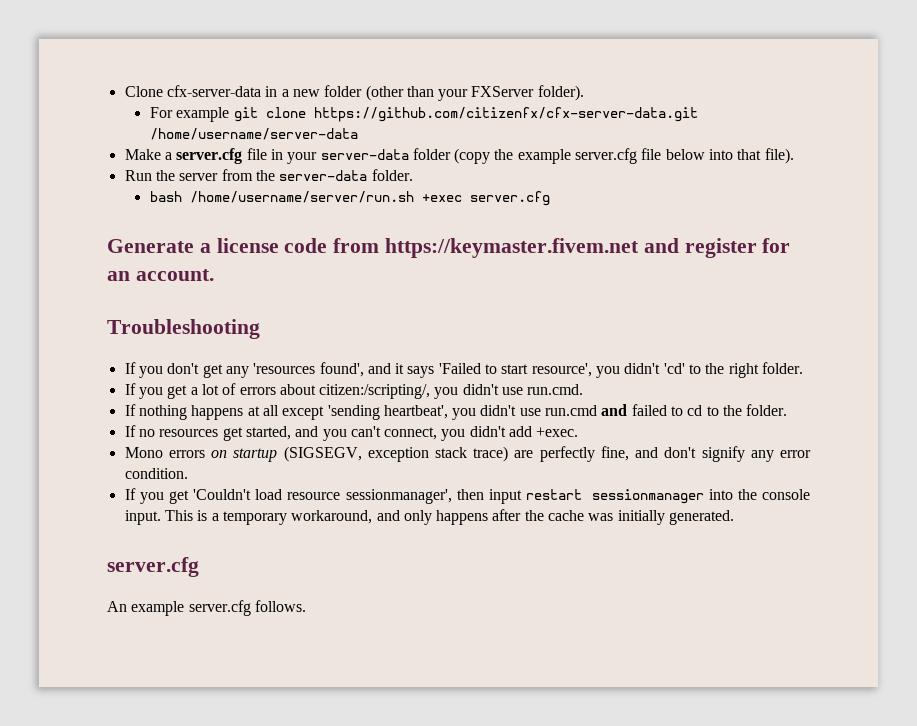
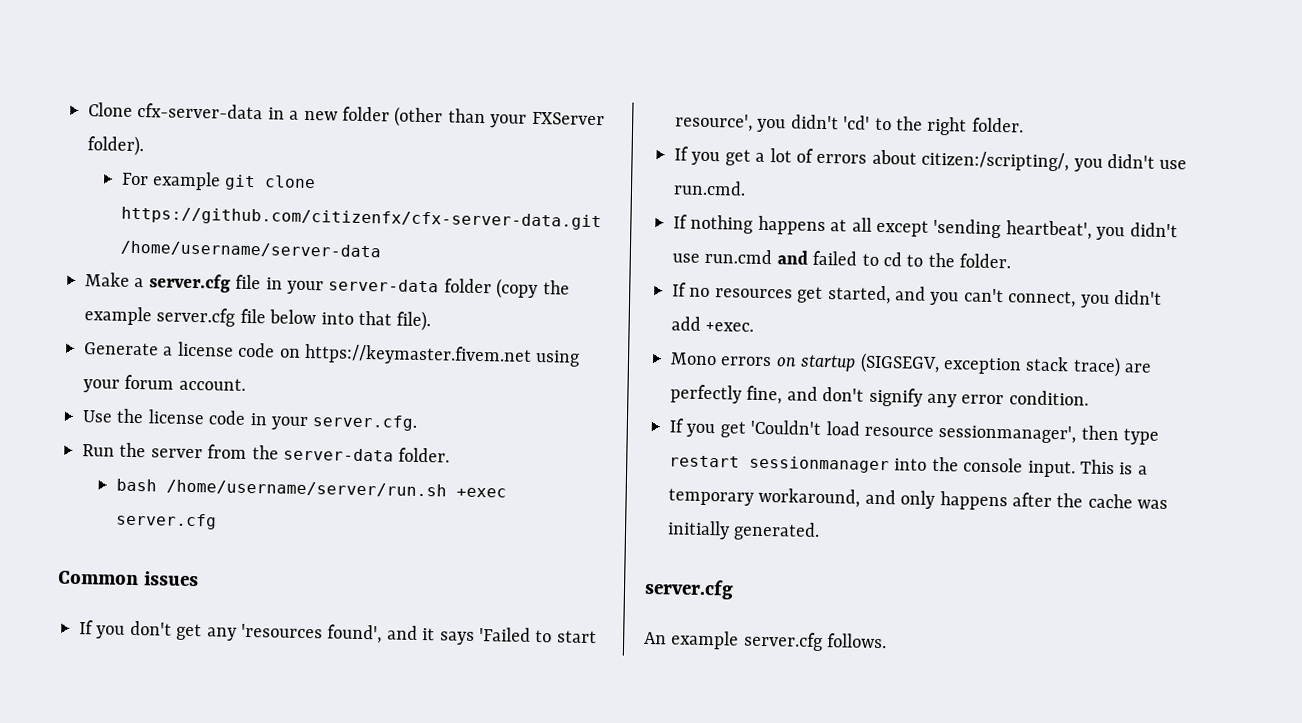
+ Generate a license code on https://keymaster.fivem.net using your forum account.
+ Use the license code in your server.cfg.
- Generate a license code from https://keymaster.fivem.net and register for an account.
- Troubleshooting
+ Common issues
- If you get 'Couldn't load resource sessionmanager', then input restart sessionmanager into the console input.
+ If you get 'Couldn't load resource sessionmanager', then type restart sessionmanager into the console input.

